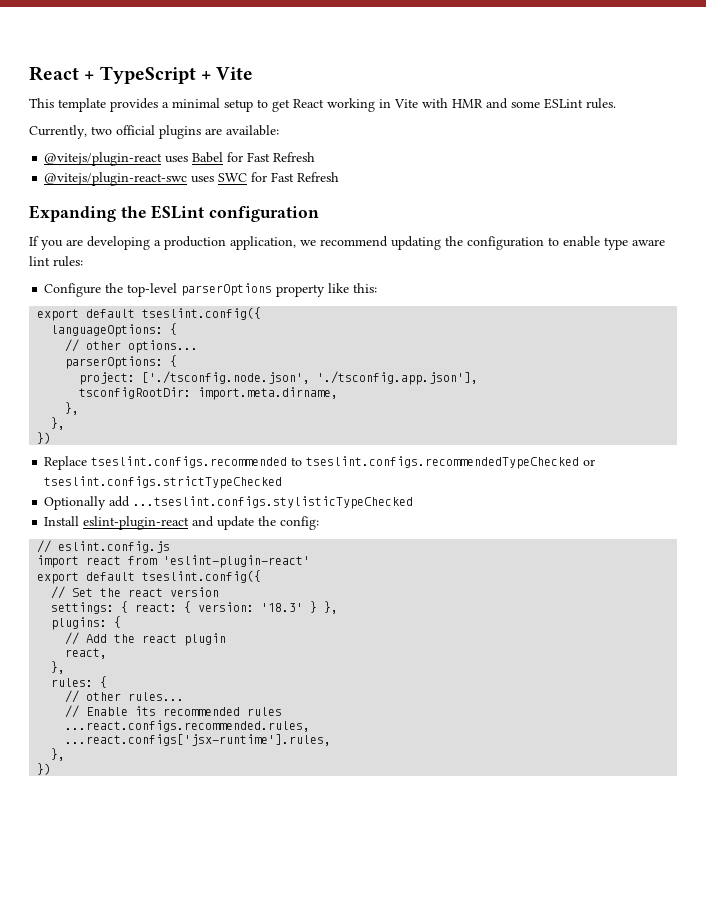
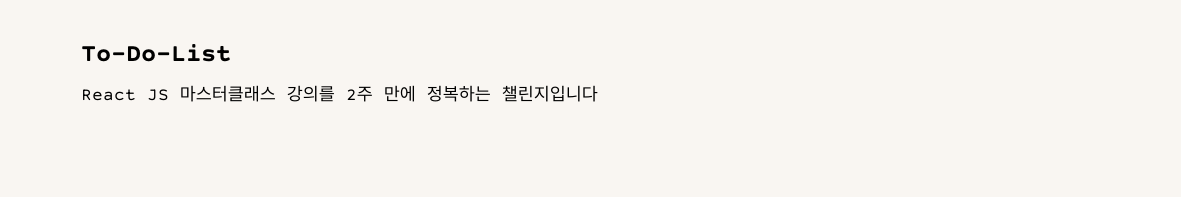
- React + TypeScript + Vite
- This template provides a minimal setup to get React working in Vite with HMR and some ESLint rules.
- Currently, two official plugins are available:
- @vitejs/plugin-react uses Babel for Fast Refresh
- @vitejs/plugin-react-swc uses SWC for Fast Refresh
- Expanding the ESLint configuration
- If you are developing a production application, we recommend updating the configuration to enable type aware lint rules:
- Configure the top-level parserOptions property like this:
- export default tseslint.config({
- languageOptions: {
- // other options...
- parserOptions: {
- project: ['./tsconfig.node.json', './tsconfig.app.json'],
- tsconfigRootDir: import.meta.dirname,
- },
- },
- })
- Replace tseslint.configs.recommended to tseslint.configs.recommendedTypeChecked or tseslint.configs.strictTypeChecked
- Optionally add ...tseslint.configs.stylisticTypeChecked
- Install eslint-plugin-react and update the config:
- // eslint.config.js
- import react from 'eslint-plugin-react'
- export default tseslint.config({
- // Set the react version
- settings: { react: { version: '18.3' } },
- plugins: {
- // Add the react plugin
- react,
- },
- rules: {
- // other rules...
- // Enable its recommended rules
- ...react.configs.recommended.rules,
- ...react.configs['jsx-runtime'].rules,
- },
- })
+ To-Do-List
+ React JS 마스터클래스 강의를 2주 만에 정복하는 챌린지입니다

